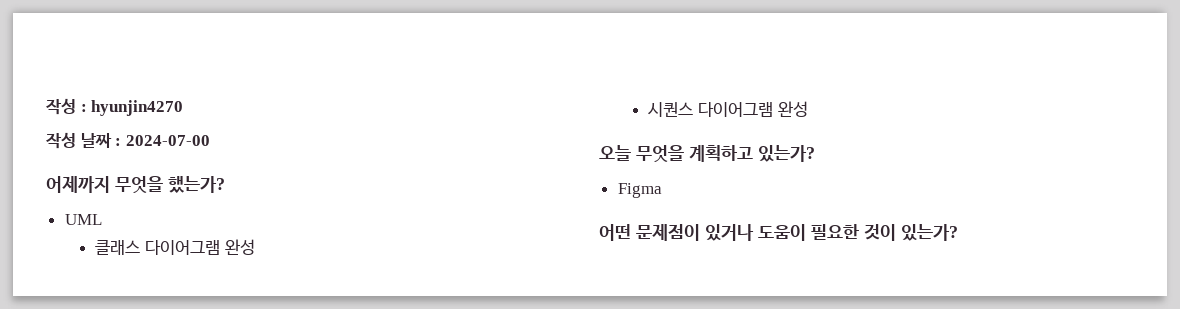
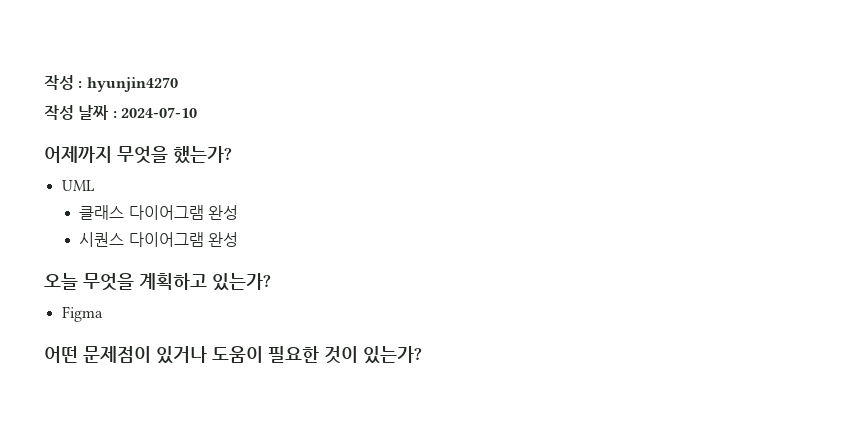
- 작성 날짜 : 2024-07-00
+ 작성 날짜 : 2024-07-10

